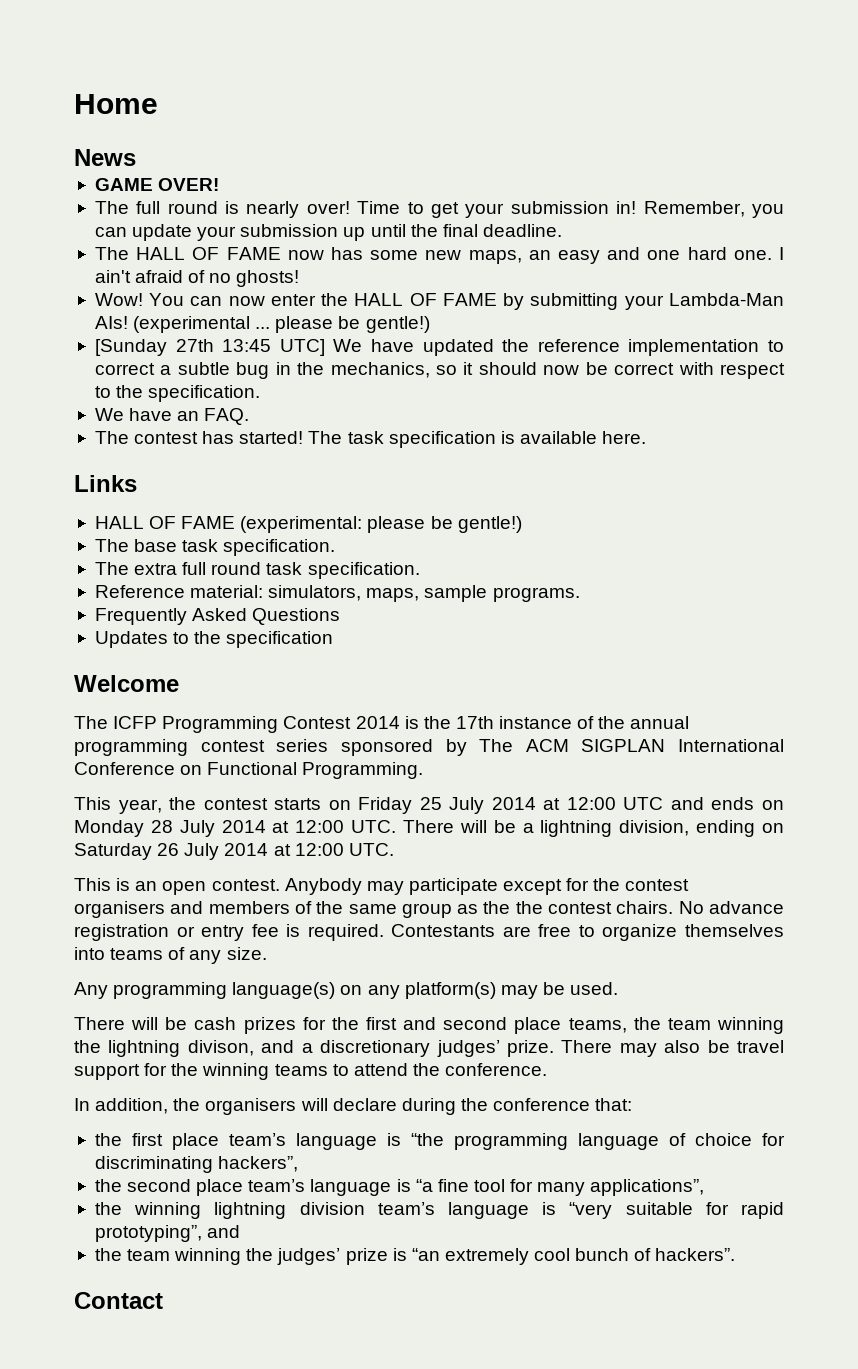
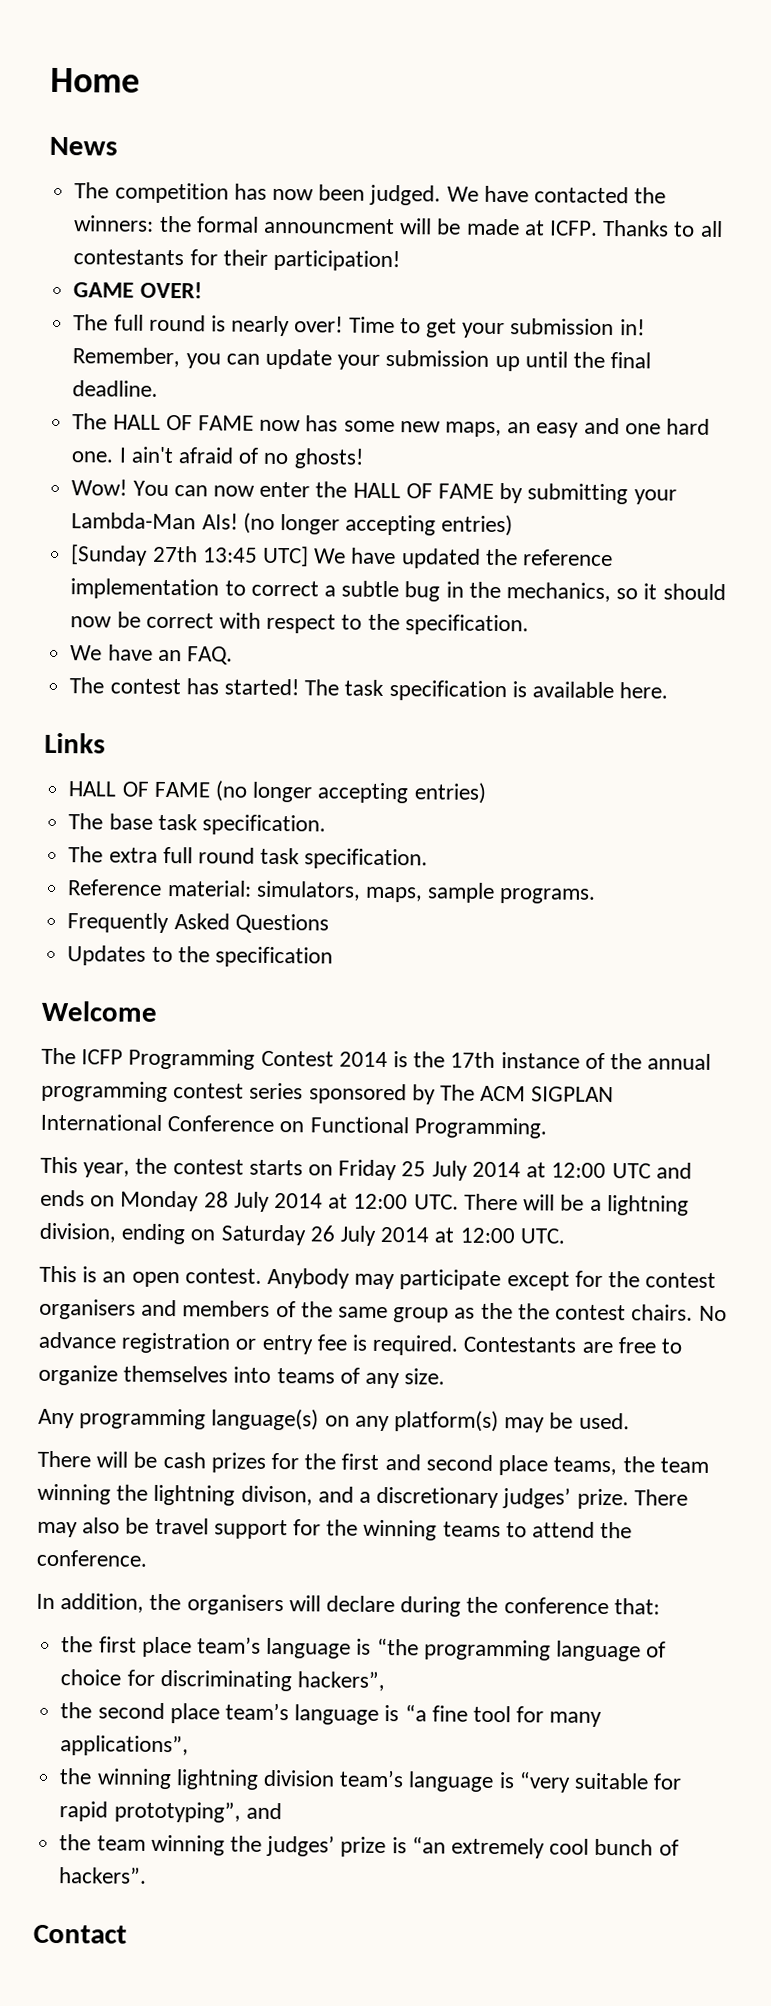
+ The competition has now been judged. We have contacted the winners: the formal announcment will be made at ICFP. Thanks to all contestants for their participation!
- You can now enter the HALL OF FAME by submitting your Lambda-Man AIs! (experimental ... please be gentle!)
+ You can now enter the HALL OF FAME by submitting your Lambda-Man AIs! (no longer accepting entries)
- HALL OF FAME (experimental: please be gentle!)
+ HALL OF FAME (no longer accepting entries)

